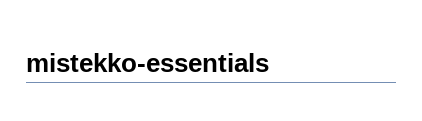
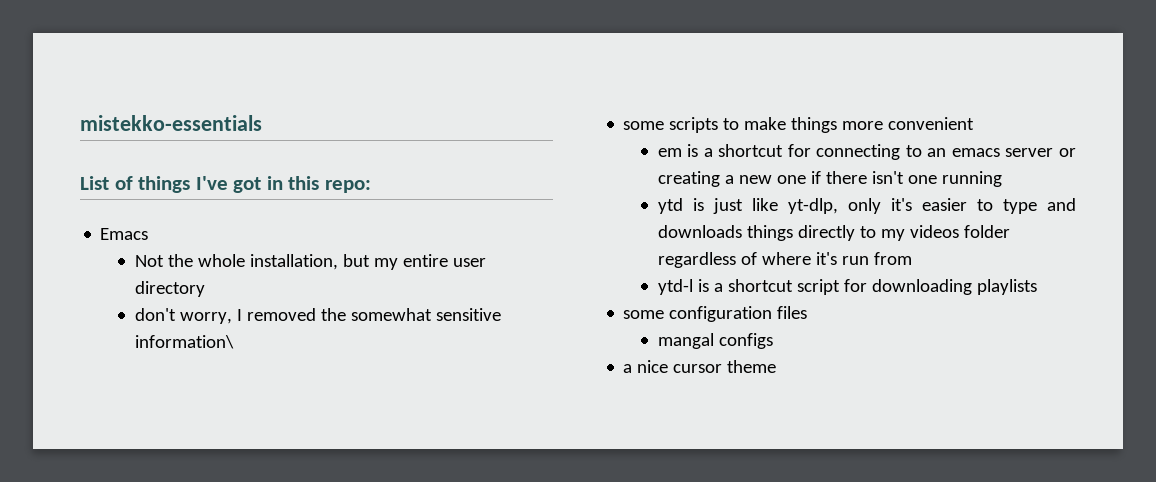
+ List of things I've got in this repo:
+ Emacs
+ Not the whole installation, but my entire user directory
+ don't worry, I removed the somewhat sensitive information\
+ some scripts to make things more convenient
+ em is a shortcut for connecting to an emacs server or creating a new one if there isn't one running
+ ytd is just like yt-dlp, only it's easier to type and downloads things directly to my videos folder regardless of where it's run from
+ ytd-l is a shortcut script for downloading playlists
+ some configuration files
+ mangal configs
+ a nice cursor theme

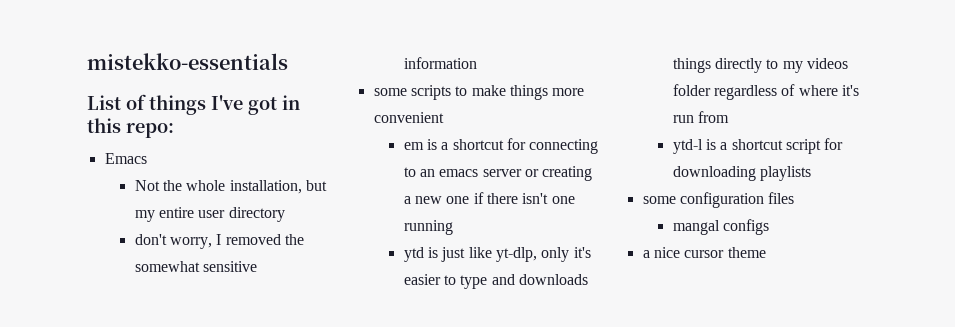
- don't worry, I removed the somewhat sensitive information\
+ don't worry, I removed the somewhat sensitive information

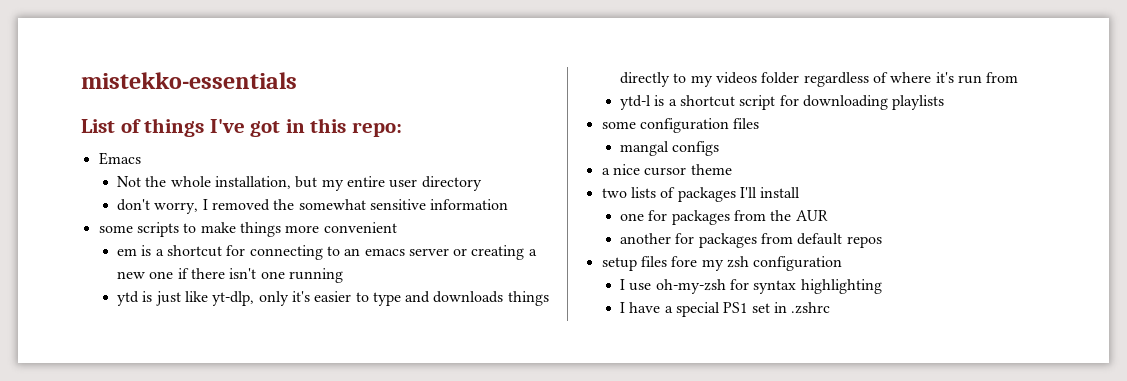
+ two lists of packages I'll install
+ one for packages from the AUR
+ another for packages from default repos
+ setup files fore my zsh configuration
+ I use oh-my-zsh for syntax highlighting
+ I have a special PS1 set in .zshrc

